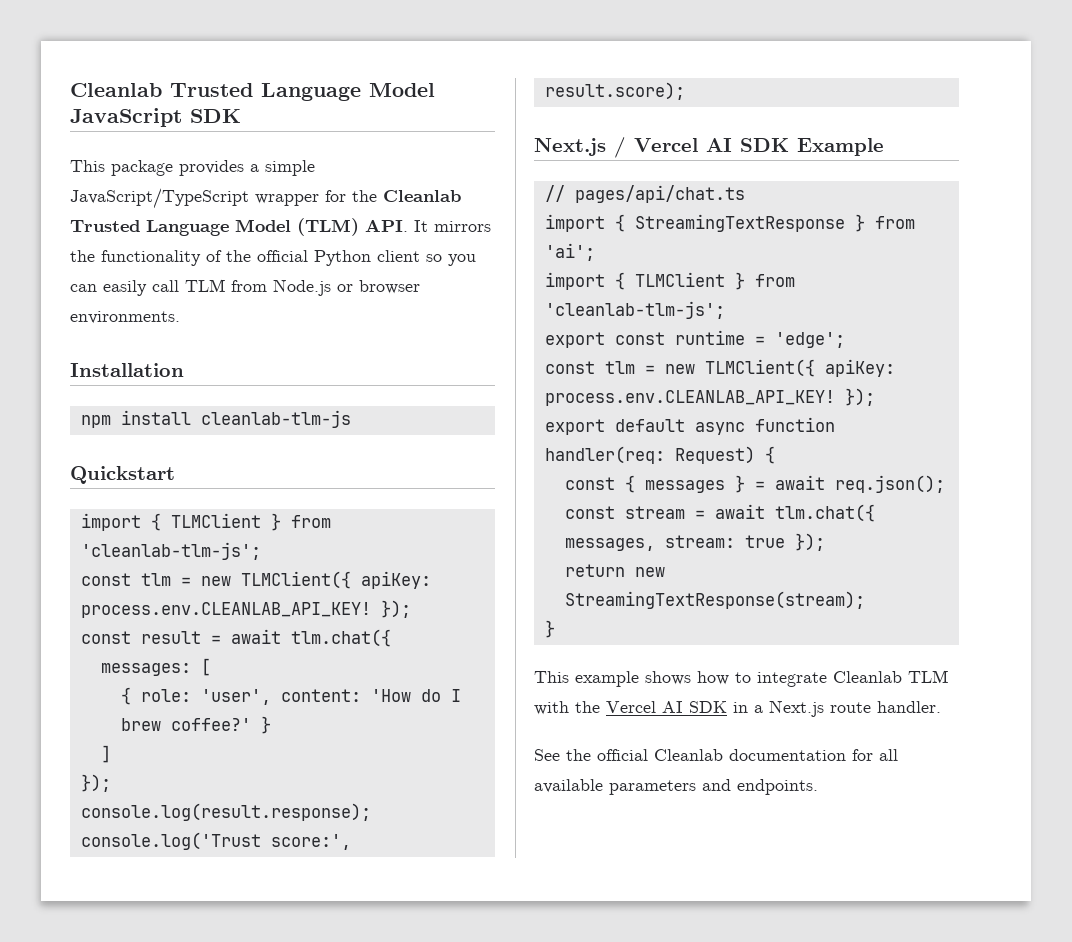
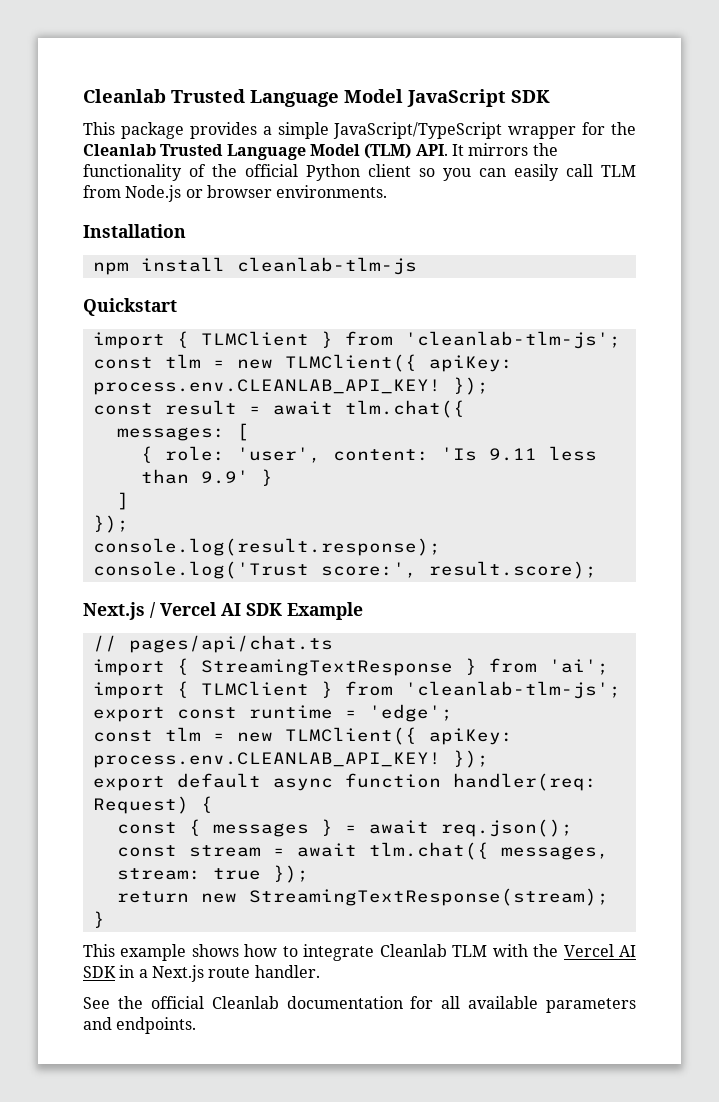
- { role: 'user', content: 'How do I brew coffee?' }
+ { role: 'user', content: 'Is 9.11 less than 9.9' }

